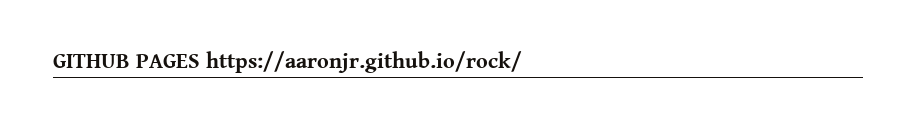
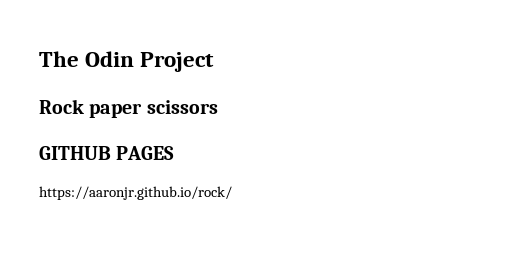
+ The Odin Project
+ Rock paper scissors
- GITHUB PAGES https://aaronjr.github.io/rock/
+ GITHUB PAGES
+ https://aaronjr.github.io/rock/

